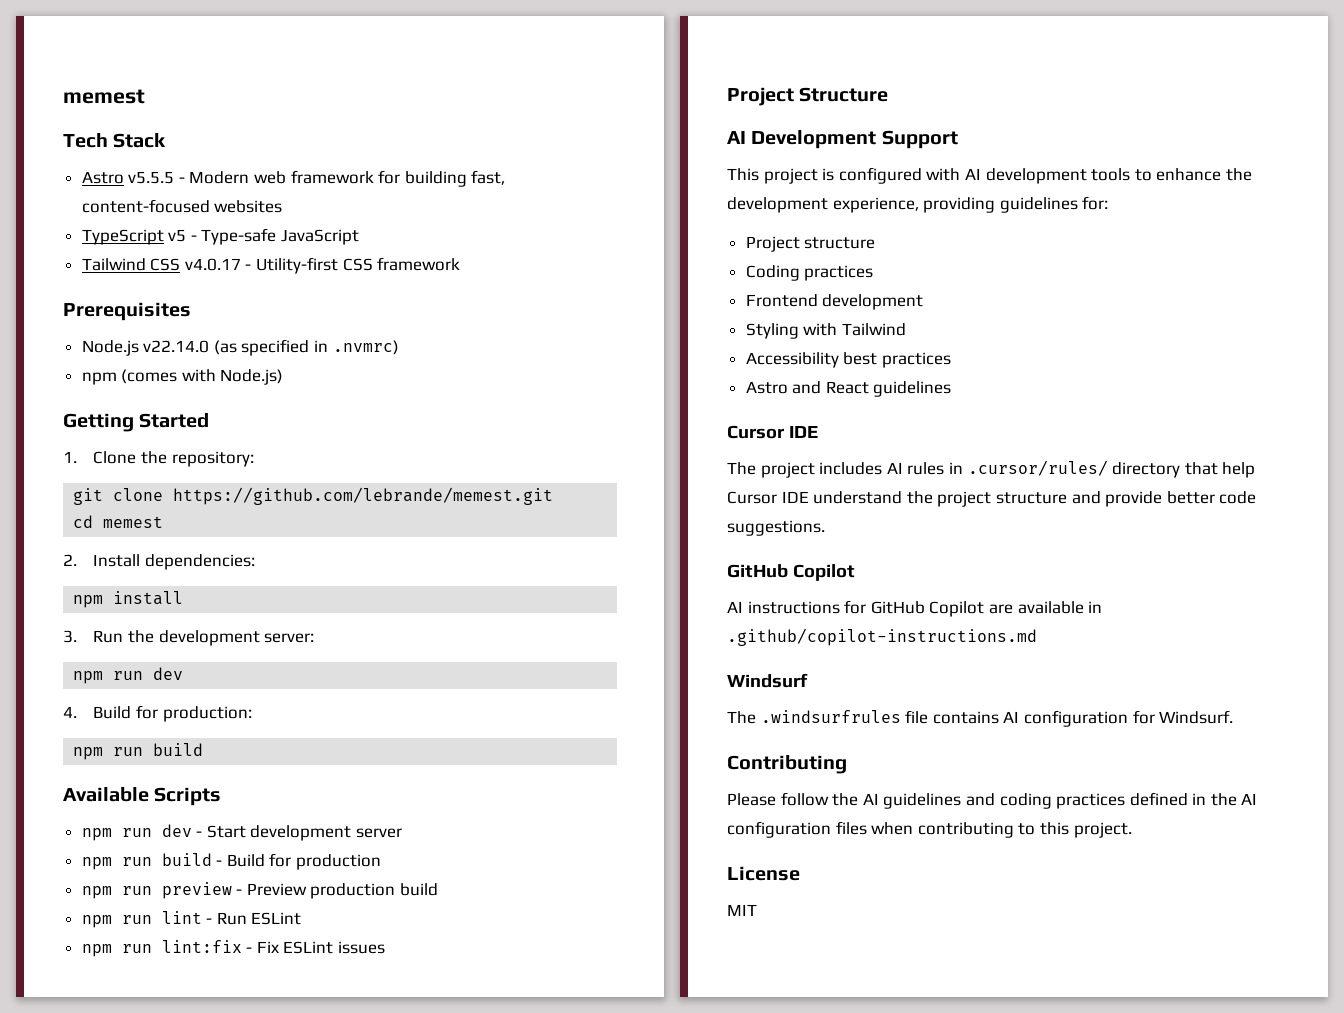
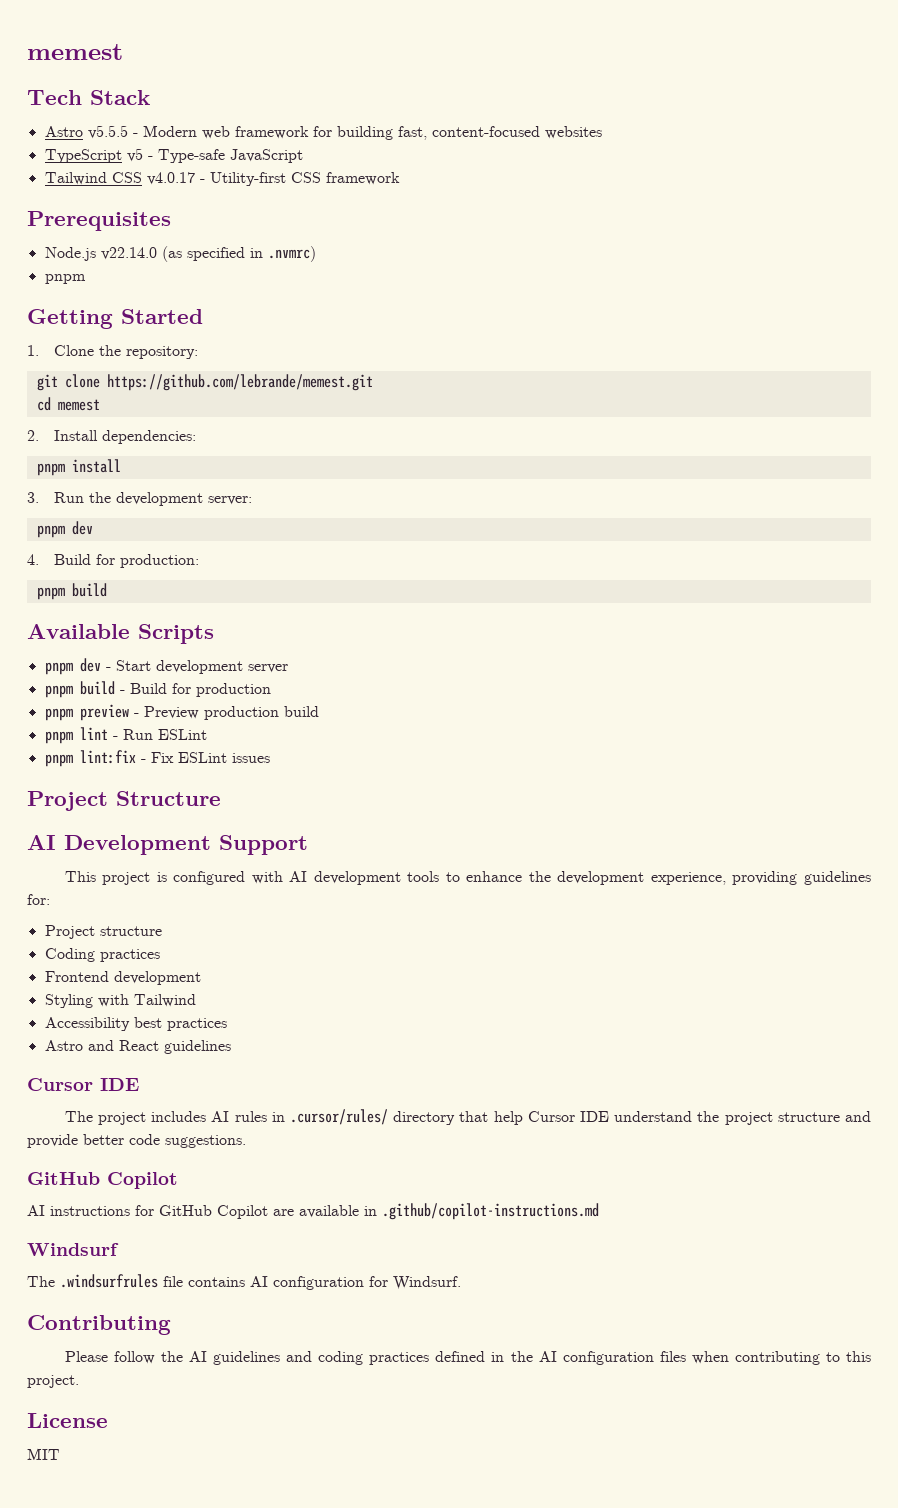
  Node.js v22.14.0 (as specified in .nvmrc)
- npm (comes with Node.js)
+ pnpm
- npm install
+ pnpm install
  3. Run the development server:
- npm run dev
+ pnpm dev
  4. Build for production:
- npm run build
+ pnpm build
- npm run dev - Start development server
+ pnpm dev - Start development server
- npm run build - Build for production
+ pnpm build - Build for production
- npm run preview - Preview production build
+ pnpm preview - Preview production build
- npm run lint - Run ESLint
+ pnpm lint - Run ESLint
- npm run lint:fix - Fix ESLint issues
+ pnpm lint:fix - Fix ESLint issues

